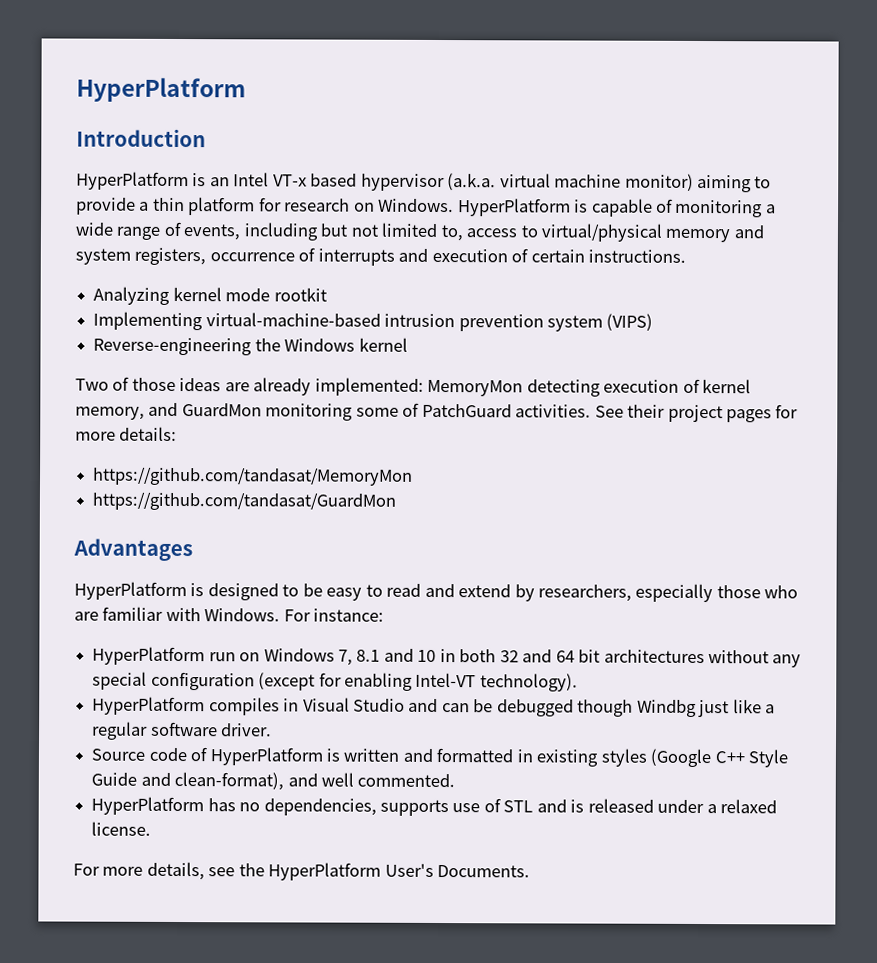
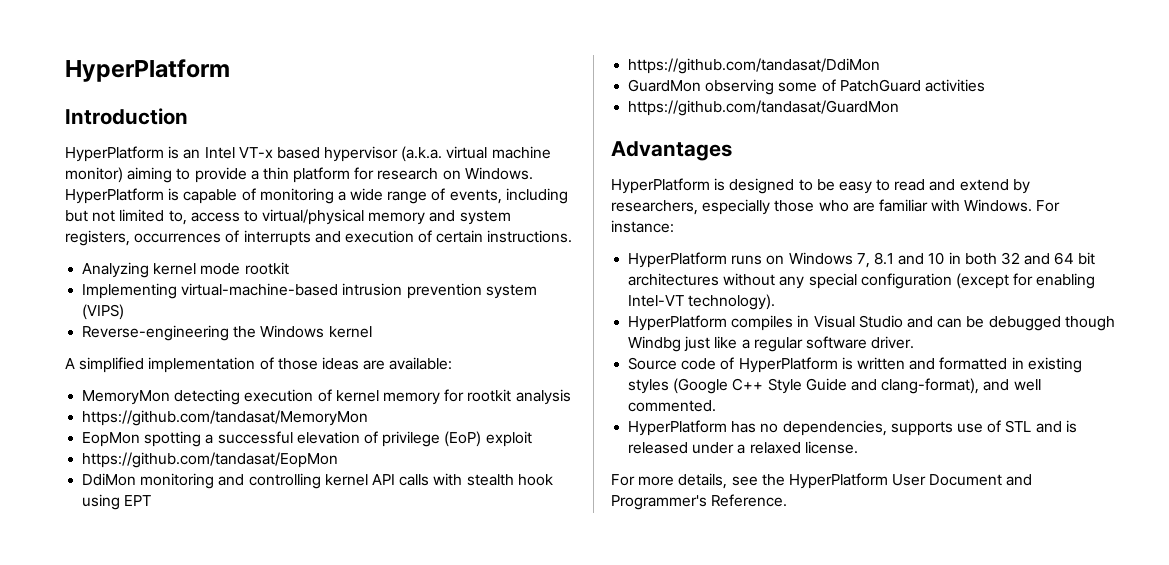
- HyperPlatform is capable of monitoring a wide range of events, including but not limited to, access to virtual/physical memory and system registers, occurrence of interrupts and execution of certain instructions.
+ HyperPlatform is capable of monitoring a wide range of events, including but not limited to, access to virtual/physical memory and system registers, occurrences of interrupts and execution of certain instructions.
- Two of those ideas are already implemented: MemoryMon detecting execution of kernel memory, and GuardMon monitoring some of PatchGuard activities. See their project pages for more details:
+ A simplified implementation of those ideas are available:
+ MemoryMon detecting execution of kernel memory for rootkit analysis
  https://github.com/tandasat/MemoryMon
+ EopMon spotting a successful elevation of privilege (EoP) exploit
+ https://github.com/tandasat/EopMon
+ DdiMon monitoring and controlling kernel API calls with stealth hook using EPT
+ https://github.com/tandasat/DdiMon
+ GuardMon observing some of PatchGuard activities
- HyperPlatform run on Windows 7, 8.1 and 10 in both 32 and 64 bit architectures without any special configuration (except for enabling Intel-VT technology).
+ HyperPlatform runs on Windows 7, 8.1 and 10 in both 32 and 64 bit architectures without any special configuration (except for enabling Intel-VT technology).
- Source code of HyperPlatform is written and formatted in existing styles (Google C++ Style Guide and clean-format), and well commented.
+ Source code of HyperPlatform is written and formatted in existing styles (Google C++ Style Guide and clang-format), and well commented.
- For more details, see the HyperPlatform User's Documents.
+ For more details, see the HyperPlatform User Document and Programmer's Reference.

